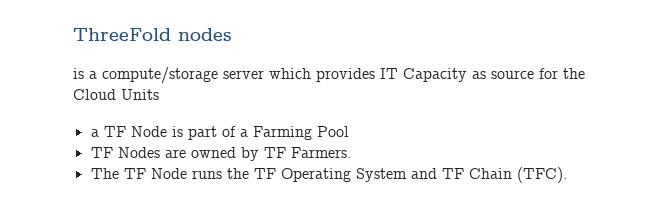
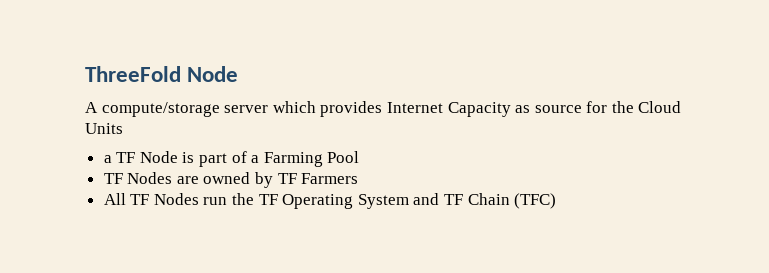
- ThreeFold nodes
- is a compute/storage server which provides IT Capacity as source for the Cloud Units
+ ThreeFold Node
+ A compute/storage server which provides Internet Capacity as source for the Cloud Units
- TF Nodes are owned by TF Farmers.
- The TF Node runs the TF Operating System and TF Chain (TFC).
+ TF Nodes are owned by TF Farmers
+ All TF Nodes run the TF Operating System and TF Chain (TFC)

